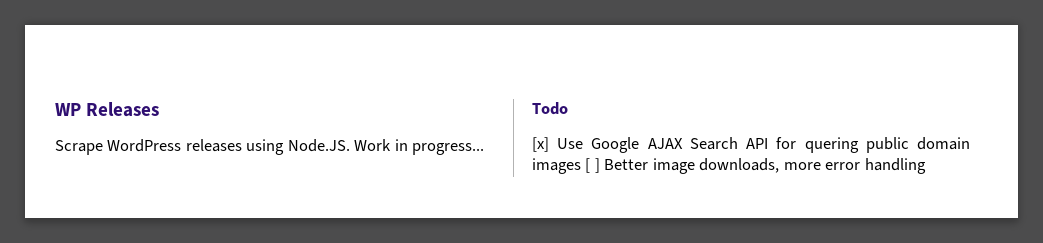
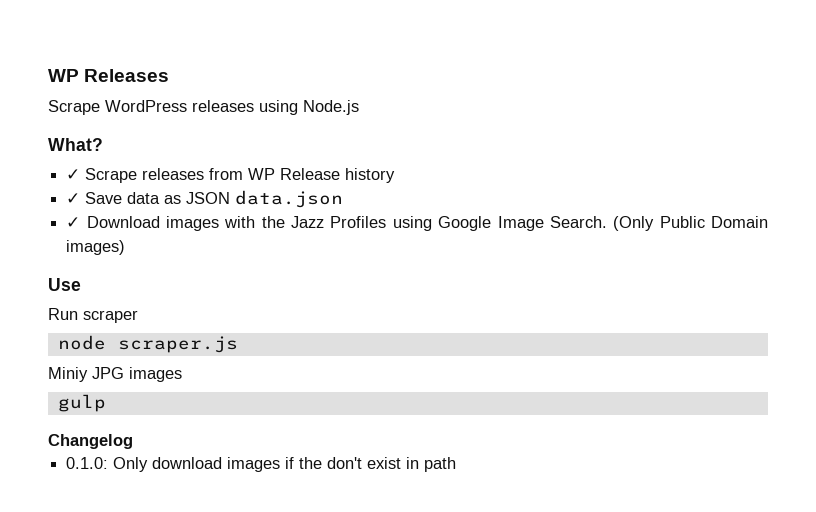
- Scrape WordPress releases using Node.JS. Work in progress...
- Todo
- [x] Use Google AJAX Search API for quering public domain images [ ] Better image downloads, more error handling
+ Scrape WordPress releases using Node.js
+ What?
+ ✓ Scrape releases from WP Release history
+ ✓ Save data as JSON data.json
+ ✓ Download images with the Jazz Profiles using Google Image Search. (Only Public Domain images)
+ Use
+ Run scraper
+ node scraper.js
+ Miniy JPG images
+ gulp
+ Changelog
+ 0.1.0: Only download images if the don't exist in path

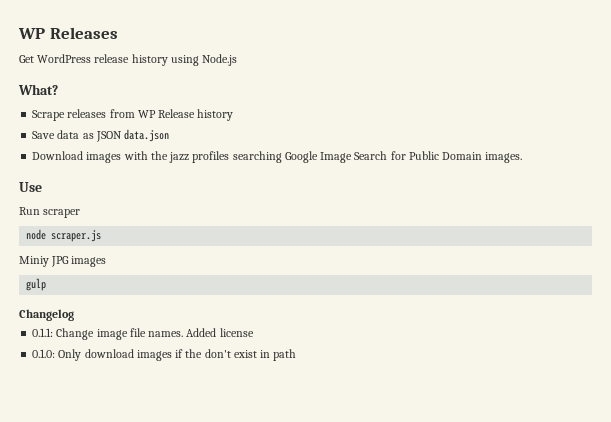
- Scrape WordPress releases using Node.js
+ Get WordPress release history using Node.js
- ✓ Scrape releases from WP Release history
+ Scrape releases from WP Release history
- ✓ Save data as JSON data.json
+ Save data as JSON data.json
- ✓ Download images with the Jazz Profiles using Google Image Search. (Only Public Domain images)
+ Download images with the jazz profiles searching Google Image Search for Public Domain images.
+ 0.1.1: Change image file names. Added license

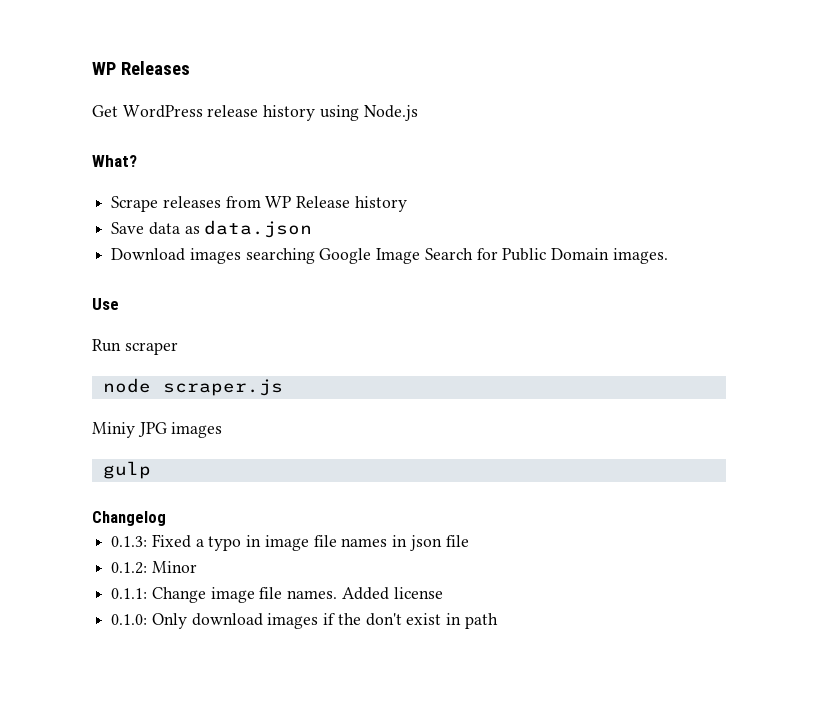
- Save data as JSON data.json
+ Save data as data.json
- Download images with the jazz profiles searching Google Image Search for Public Domain images.
+ Download images searching Google Image Search for Public Domain images.
+ 0.1.3: Fixed a typo in image file names in json file
+ 0.1.2: Minor

